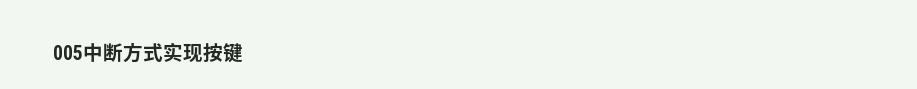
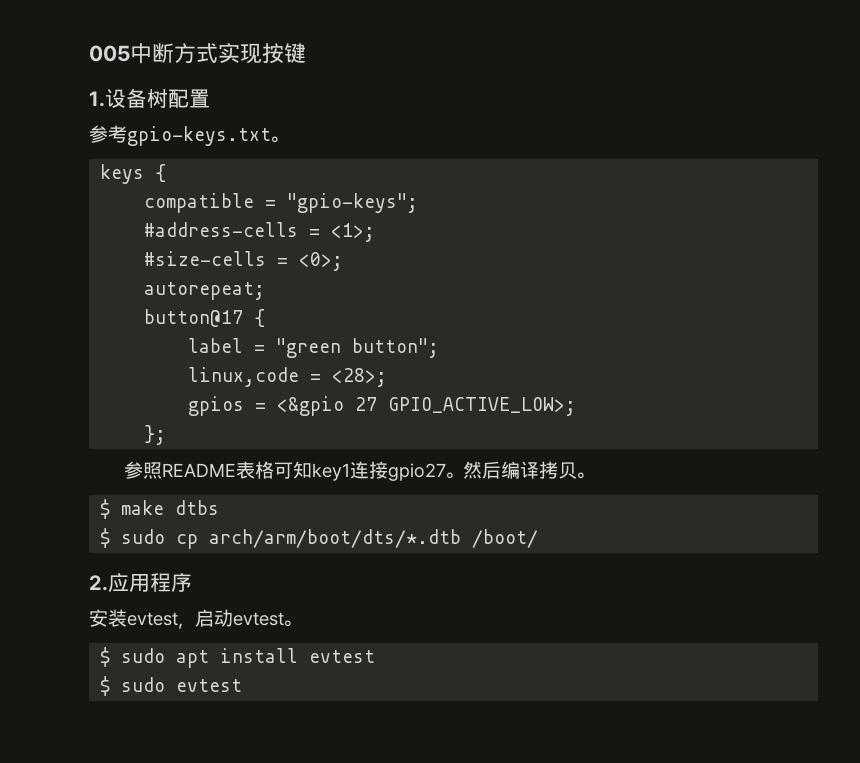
+ 1.设备树配置
+ 参考gpio-keys.txt。
+ keys {
+ compatible = "gpio-keys";
+ #address-cells = <1>;
+ #size-cells = <0>;
+ autorepeat;
+ button@17 {
+ label = "green button";
+ linux,code = <28>;
+ gpios = <&gpio 27 GPIO_ACTIVE_LOW>;
+ };
+ 参照README表格可知key1连接gpio27。然后编译拷贝。
+ $ make dtbs
+ $ sudo cp arch/arm/boot/dts/*.dtb /boot/
+ 2.应用程序
+ 安装evtest，启动evtest。
+ $ sudo apt install evtest
+ $ sudo evtest

